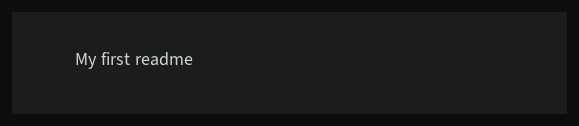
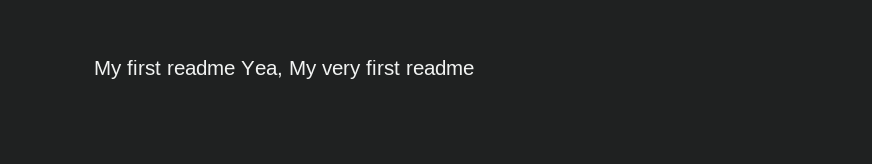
- My first readme
+ My first readme Yea, My very first readme

